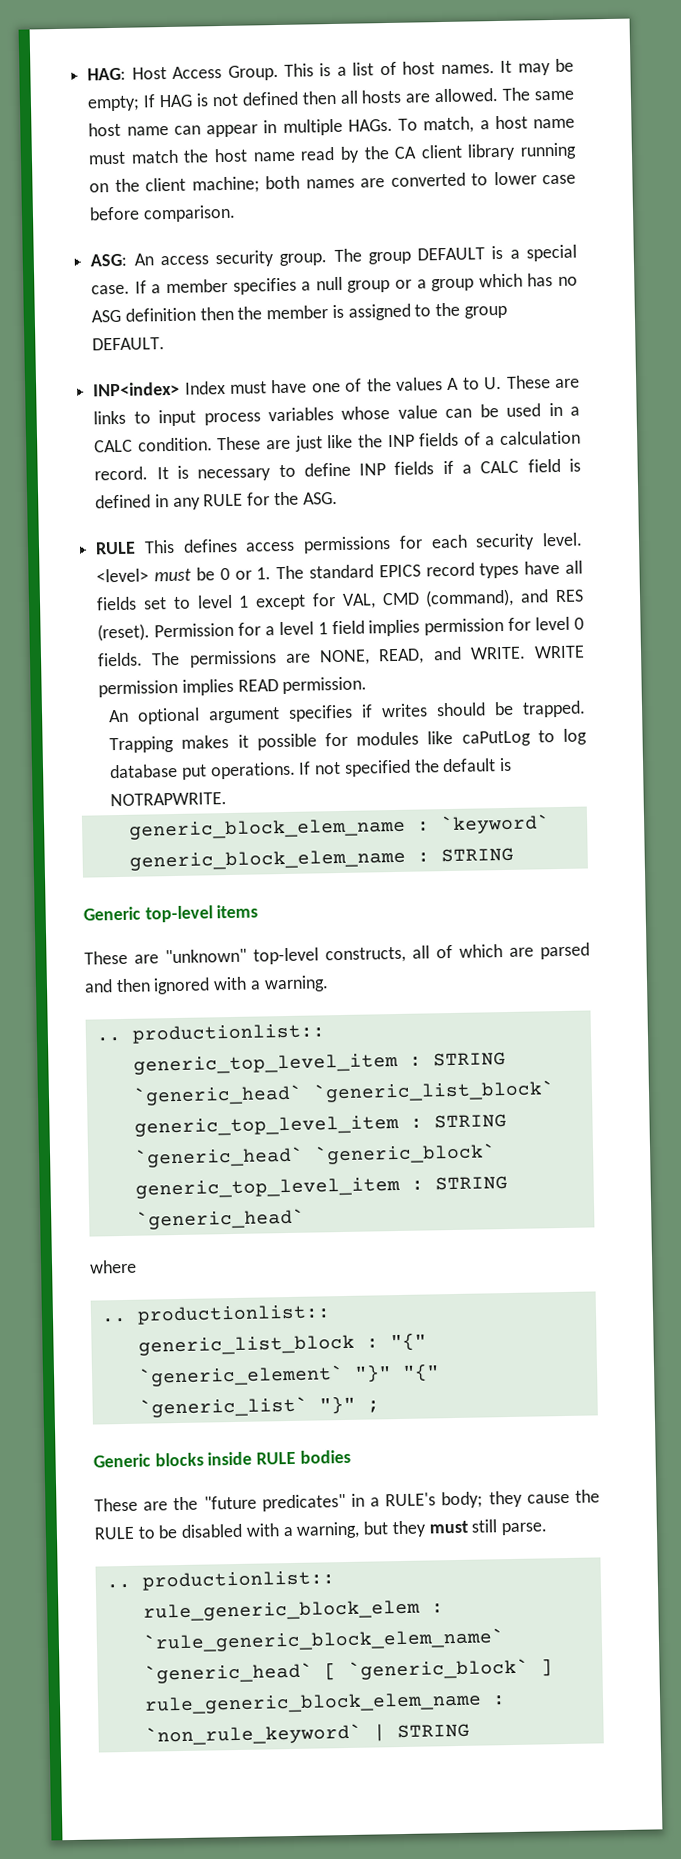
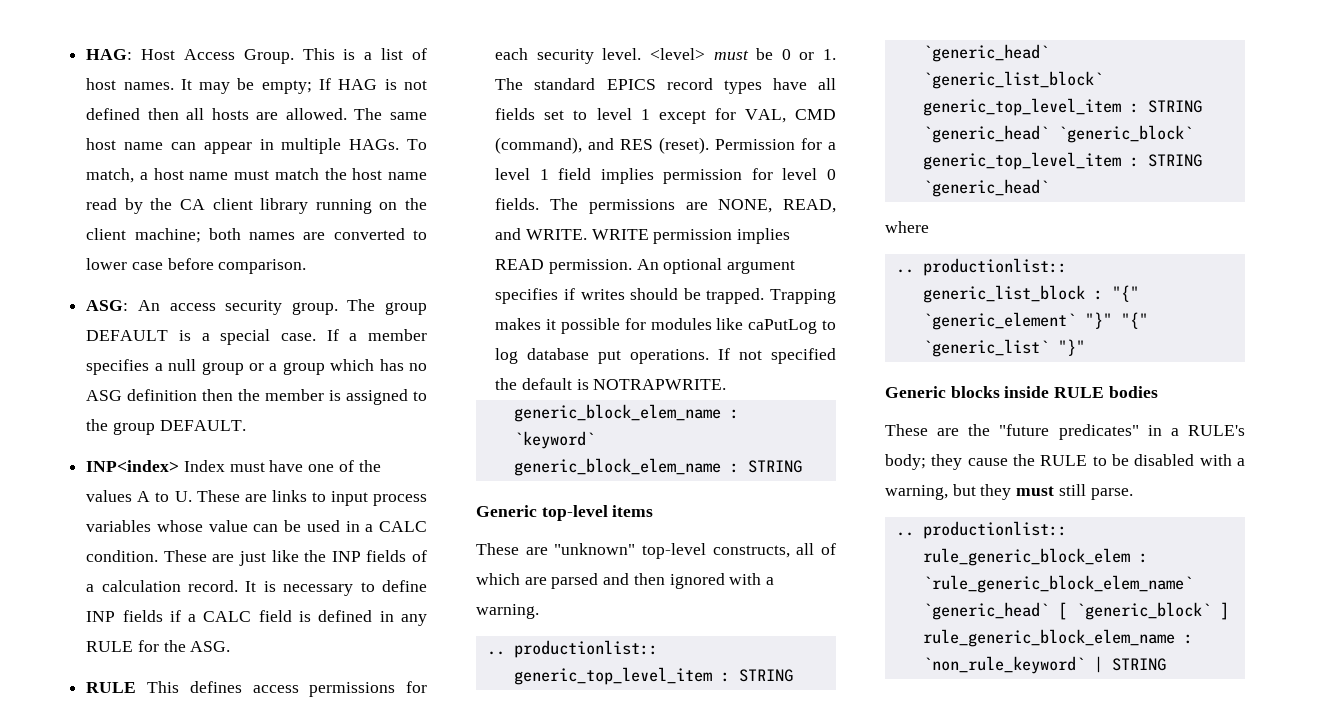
- WRITE permission implies READ permission.
- An optional argument specifies if writes should be trapped.
+ WRITE permission implies READ permission. An optional argument specifies if writes should be trapped.
- generic_list_block : "{" `generic_element` "}" "{" `generic_list` "}" ;
+ generic_list_block : "{" `generic_element` "}" "{" `generic_list` "}"

